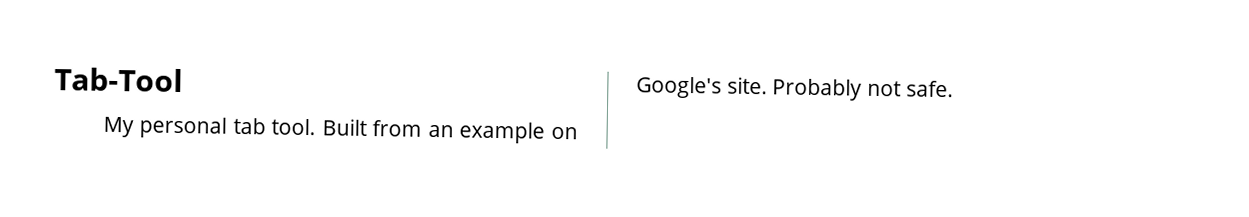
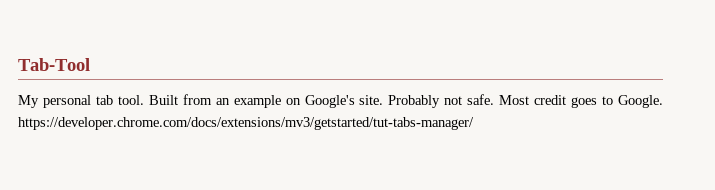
+ Most credit goes to Google. https://developer.chrome.com/docs/extensions/mv3/getstarted/tut-tabs-manager/

